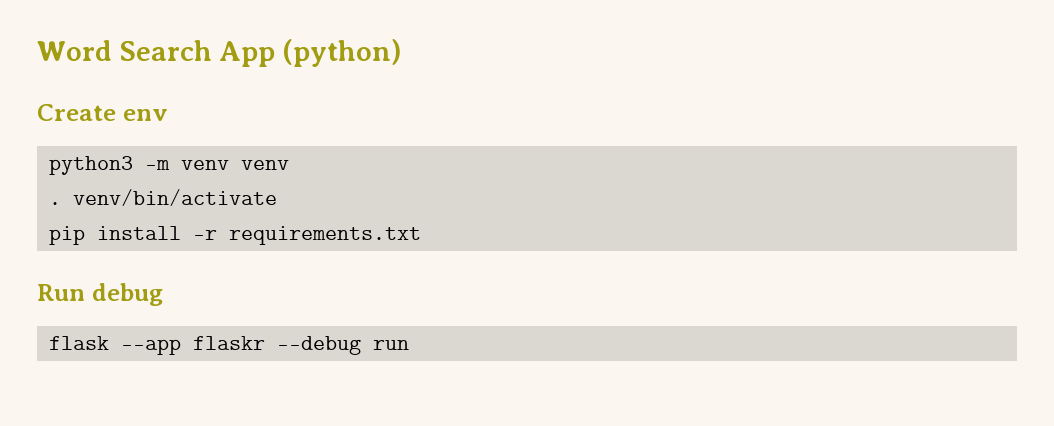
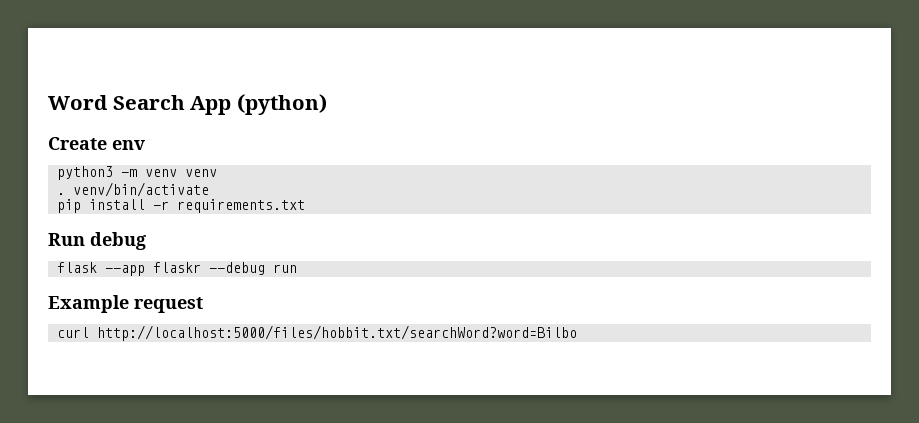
+ Example request
+ curl http://localhost:5000/files/hobbit.txt/searchWord?word=Bilbo

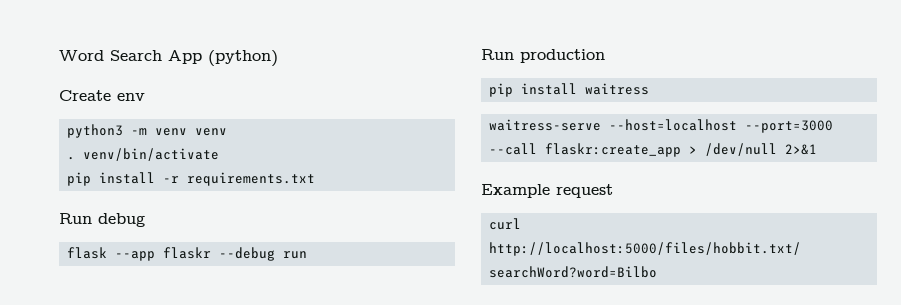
+ Run production
+ pip install waitress
+ waitress-serve --host=localhost --port=3000 --call flaskr:create_app > /dev/null 2>&1

